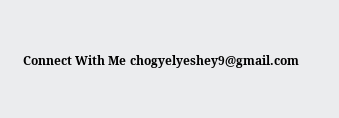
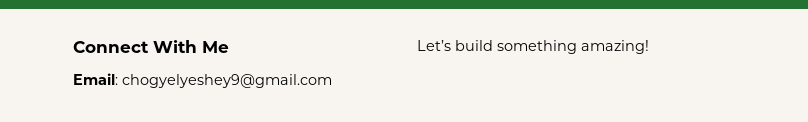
- Connect With Me chogyelyeshey9@gmail.com
+ Connect With Me
+ Email: chogyelyeshey9@gmail.com
+ Let’s build something amazing!

